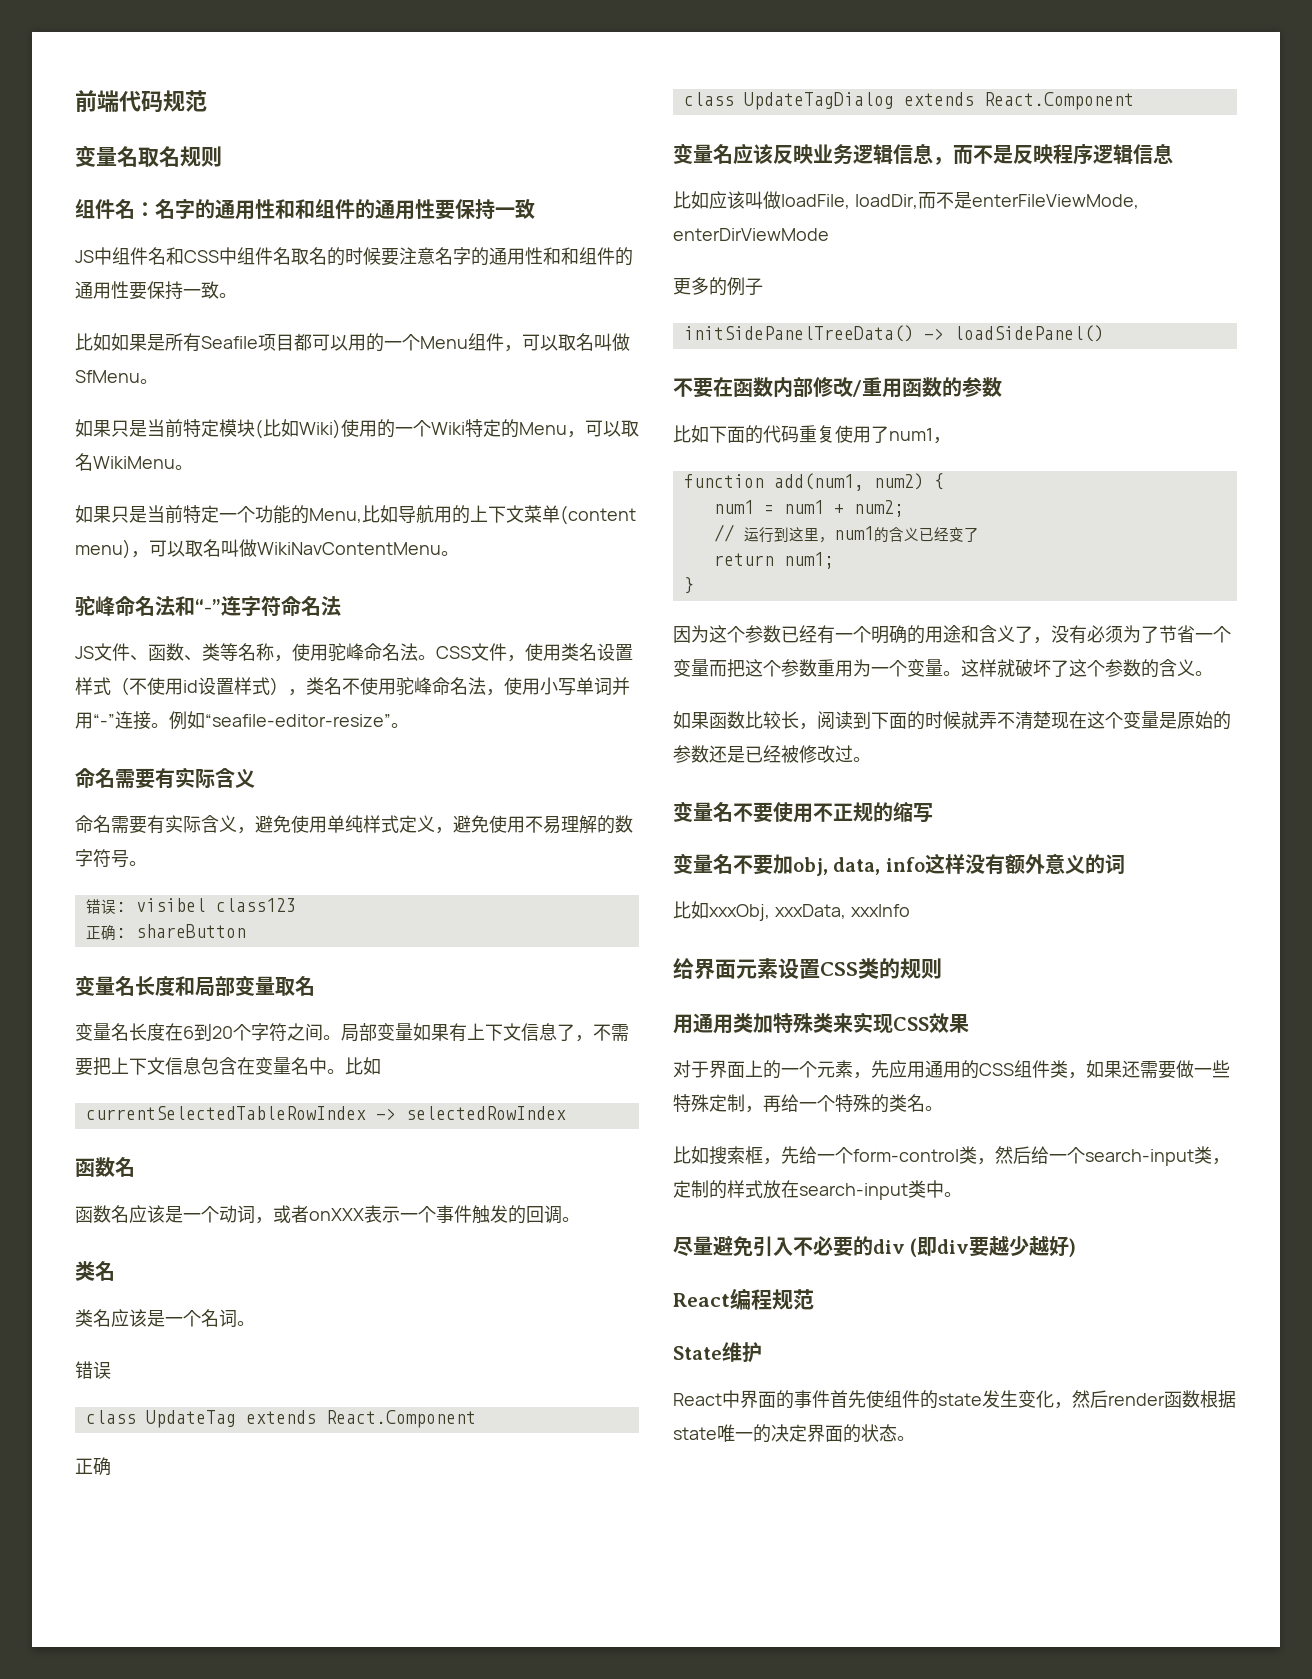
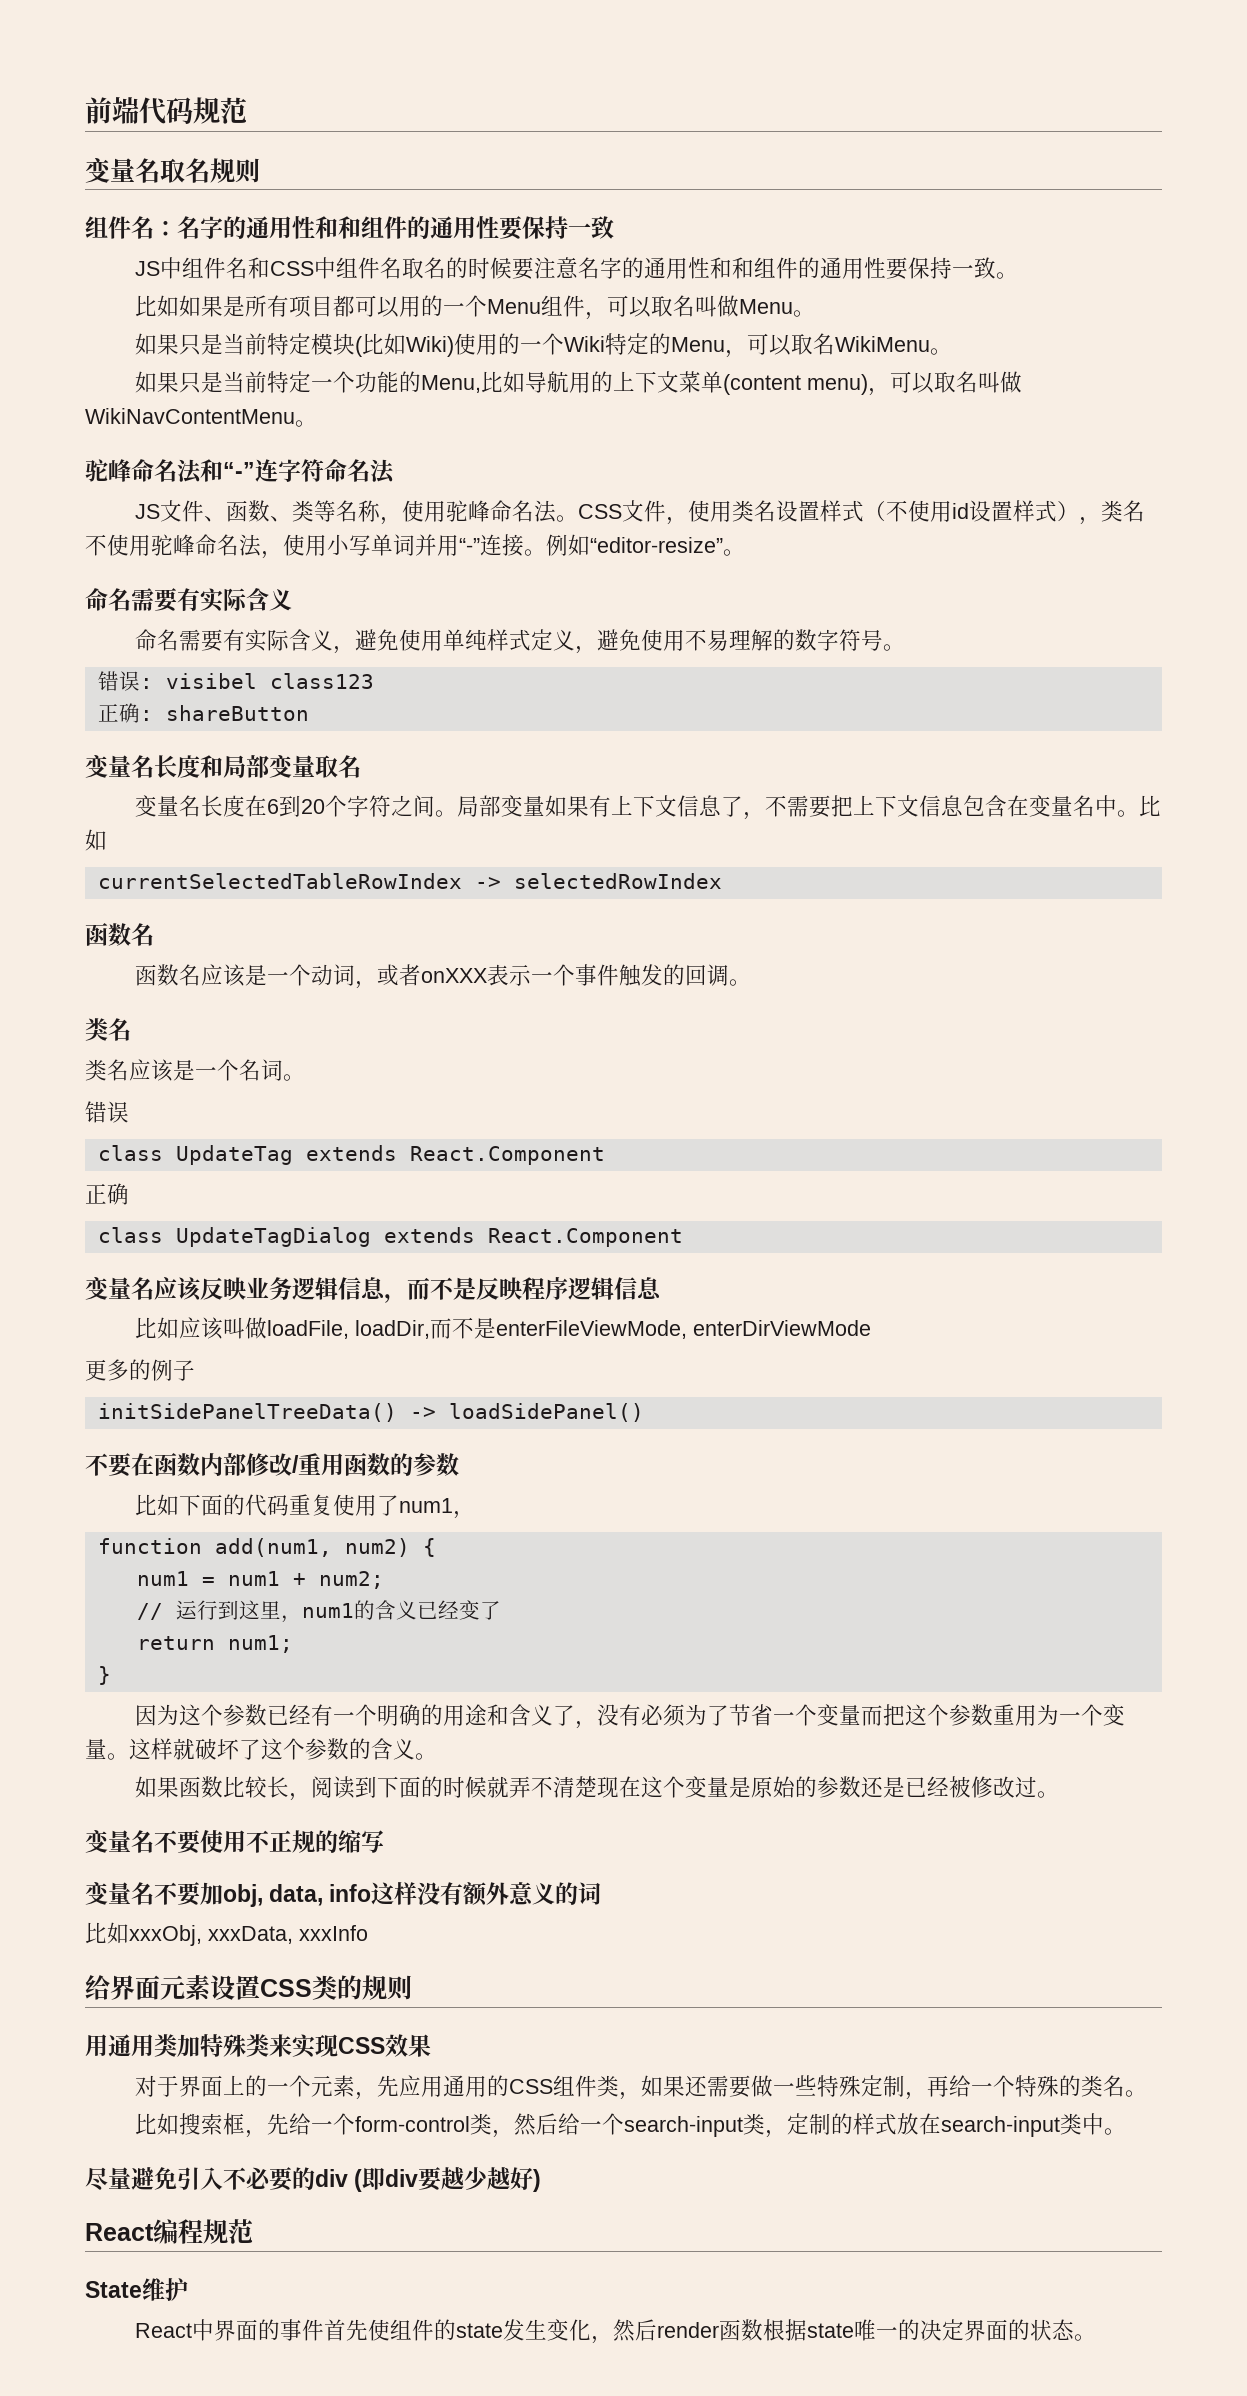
- 比如如果是所有Seafile项目都可以用的一个Menu组件，可以取名叫做SfMenu。
+ 比如如果是所有项目都可以用的一个Menu组件，可以取名叫做Menu。
- 例如“seafile-editor-resize”。
+ 例如“editor-resize”。

